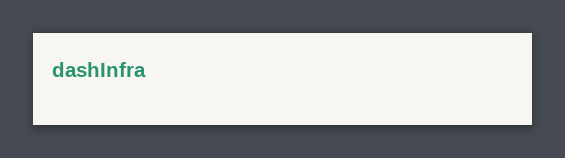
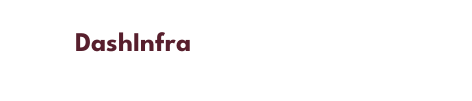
- dashInfra
+ DashInfra

